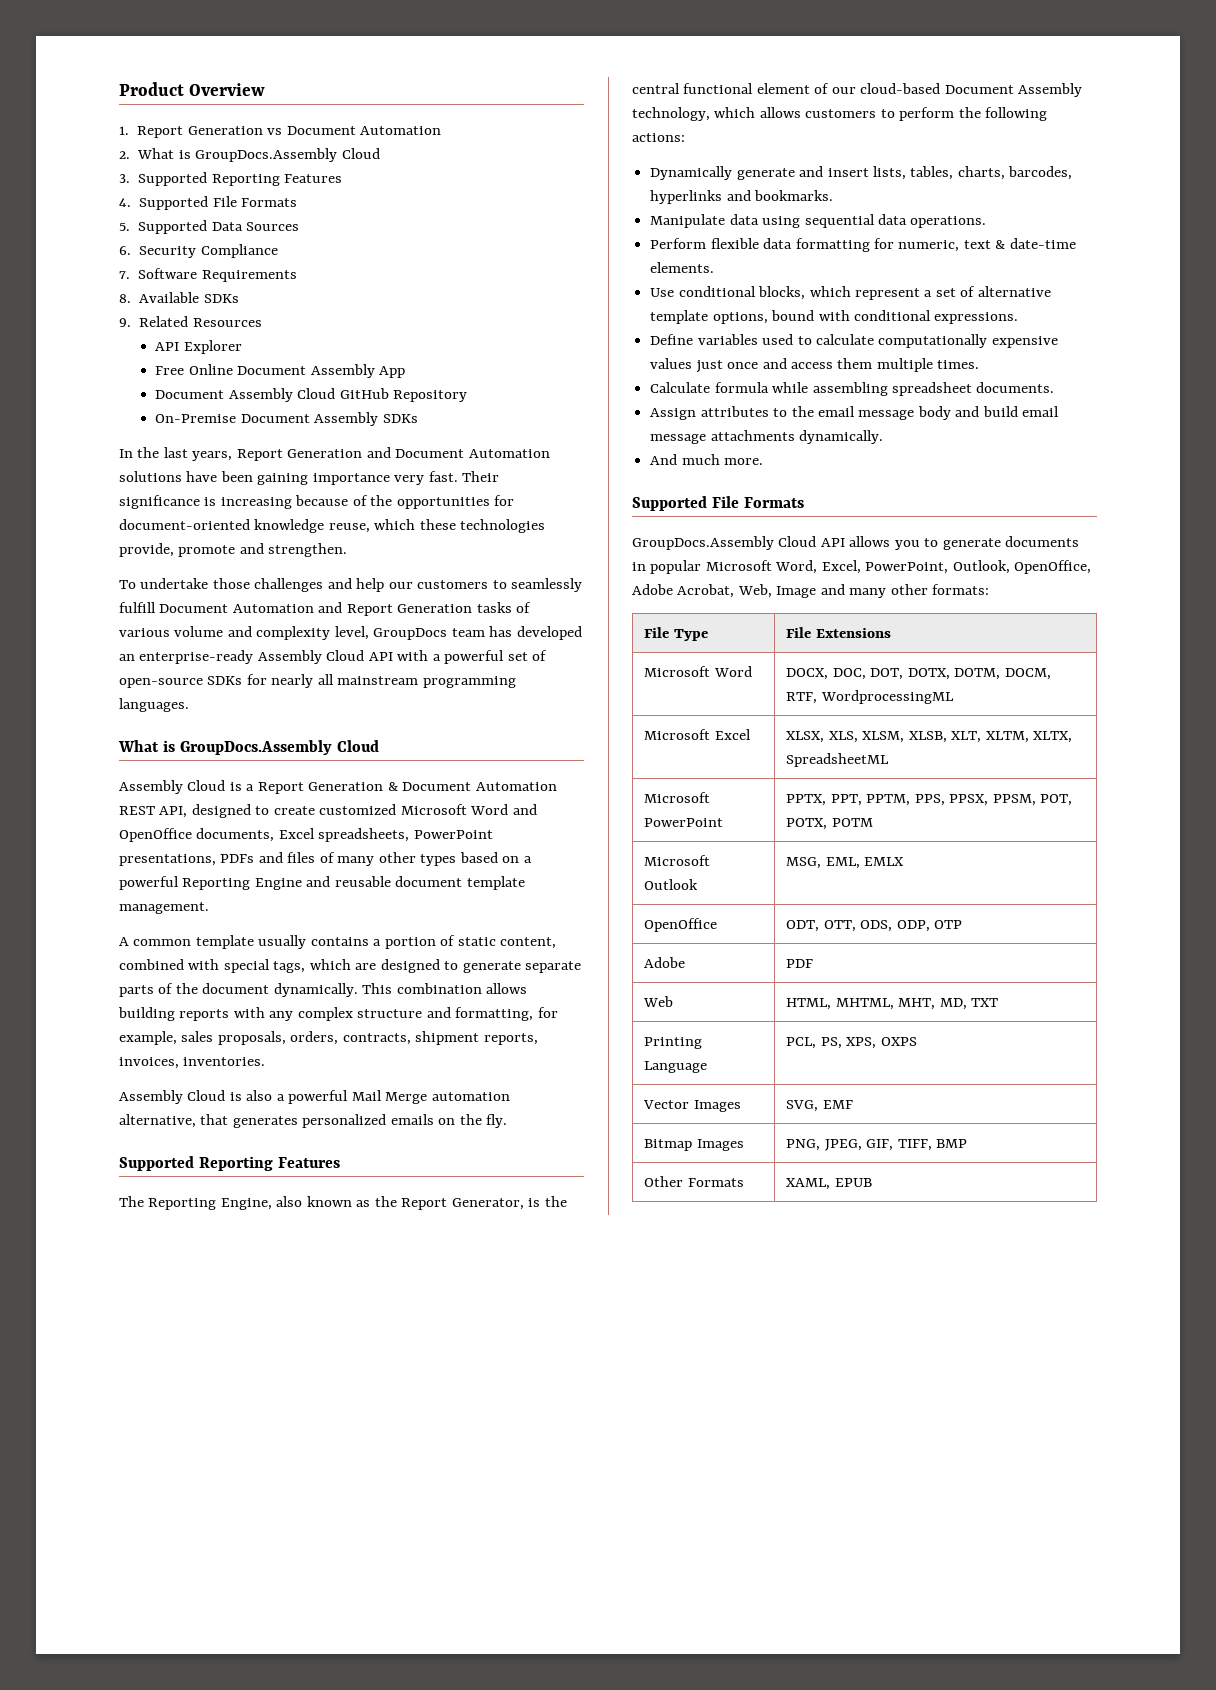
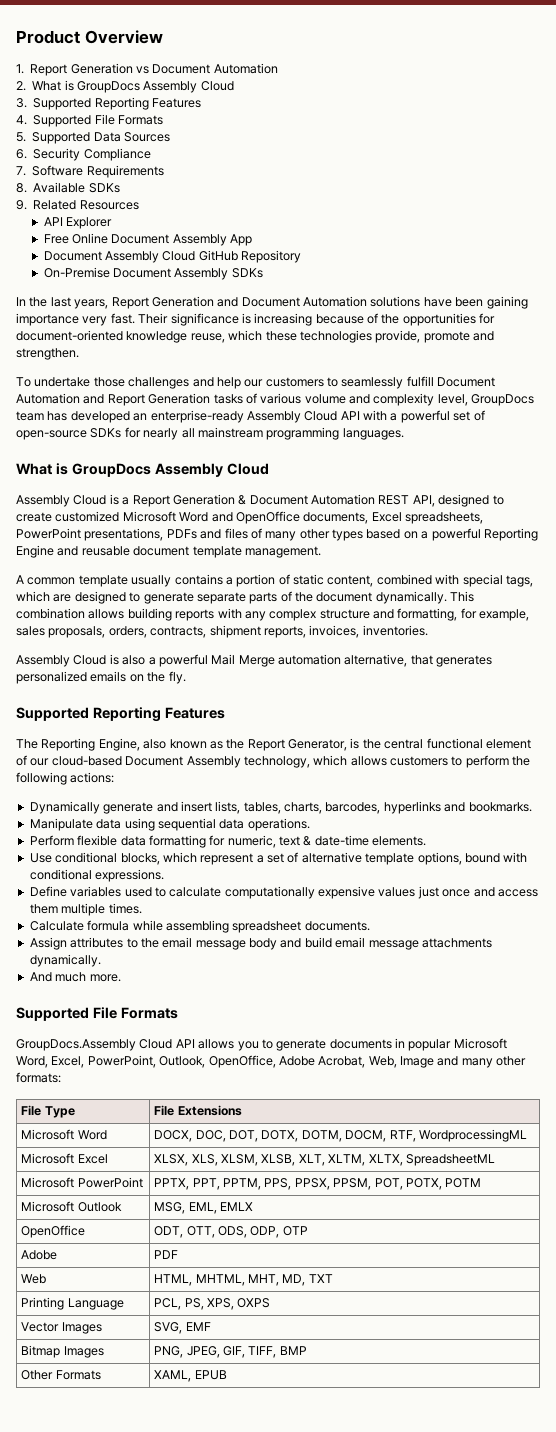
- 2. What is GroupDocs.Assembly Cloud
+ 2. What is GroupDocs Assembly Cloud
  To undertake those challenges and help our customers to seamlessly fulfill Document Automation and Report Generation tasks of various volume and complexity level, GroupDocs team has developed an enterprise-ready Assembly Cloud API with a powerful set of open-source SDKs for nearly all mainstream programming languages.
- What is GroupDocs.Assembly Cloud
+ What is GroupDocs Assembly Cloud

